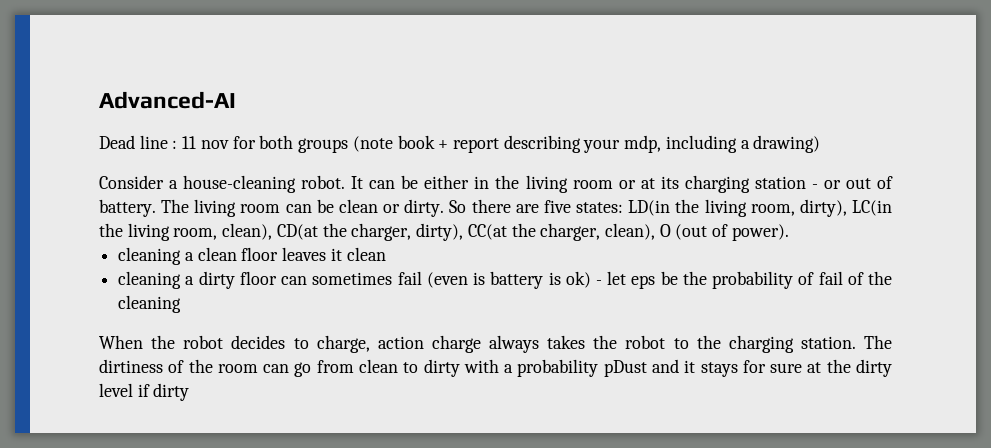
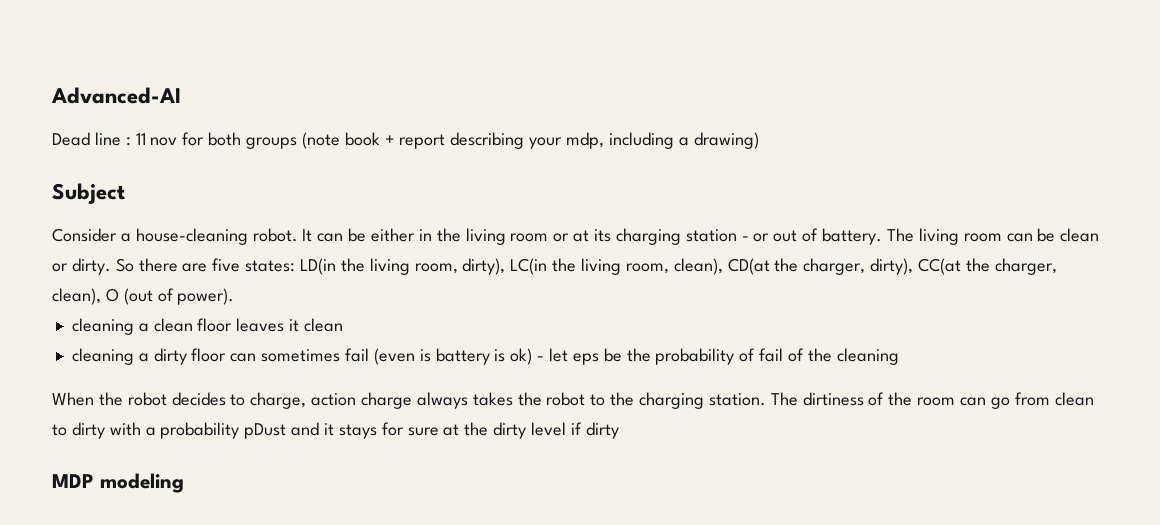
+ Subject
+ MDP modeling

